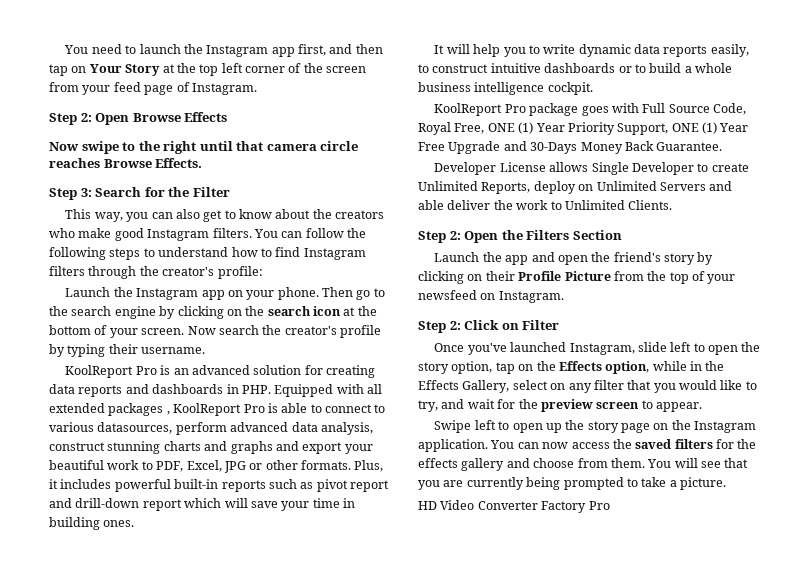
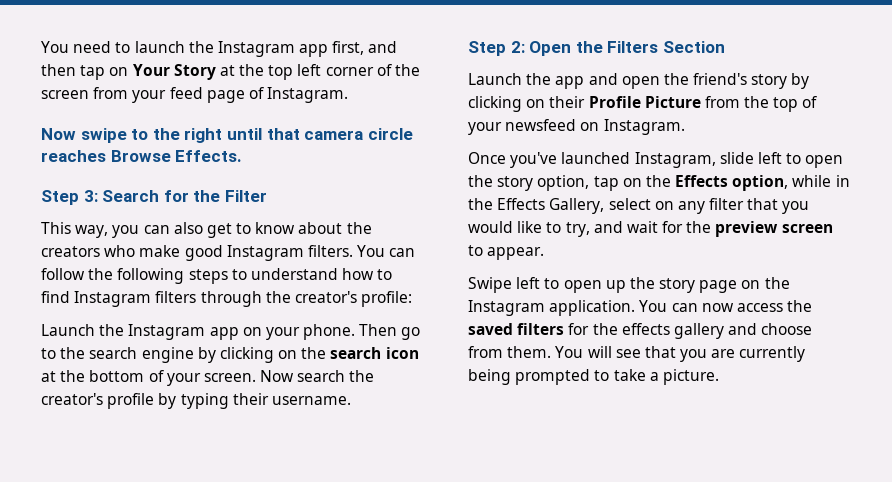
- Step 2: Open Browse Effects
- KoolReport Pro is an advanced solution for creating data reports and dashboards in PHP. Equipped with all extended packages , KoolReport Pro is able to connect to various datasources, perform advanced data analysis, construct stunning charts and graphs and export your beautiful work to PDF, Excel, JPG or other formats. Plus, it includes powerful built-in reports such as pivot report and drill-down report which will save your time in building ones.
- It will help you to write dynamic data reports easily, to construct intuitive dashboards or to build a whole business intelligence cockpit.
- KoolReport Pro package goes with Full Source Code, Royal Free, ONE (1) Year Priority Support, ONE (1) Year Free Upgrade and 30-Days Money Back Guarantee.
- Developer License allows Single Developer to create Unlimited Reports, deploy on Unlimited Servers and able deliver the work to Unlimited Clients.
- Step 2: Click on Filter
- HD Video Converter Factory Pro

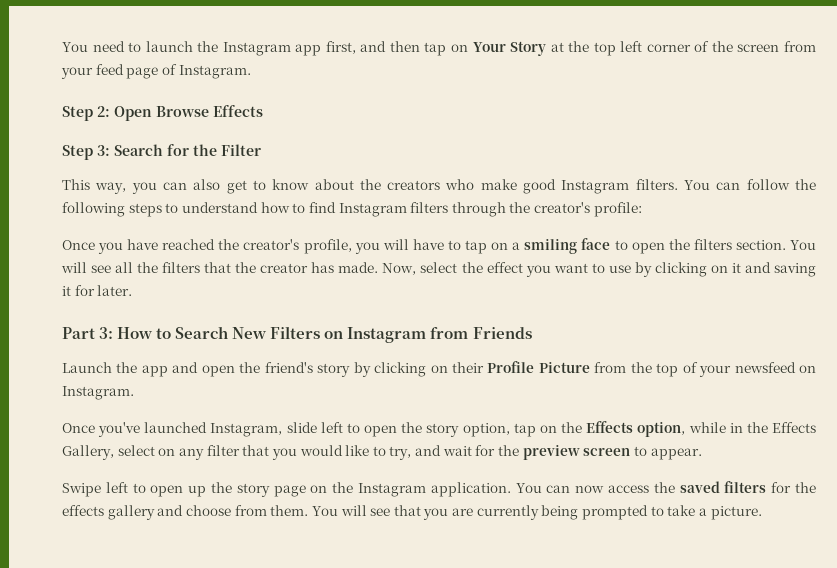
- Now swipe to the right until that camera circle reaches Browse Effects.
+ Step 2: Open Browse Effects
- Launch the Instagram app on your phone. Then go to the search engine by clicking on the search icon at the bottom of your screen. Now search the creator's profile by typing their username.
- Step 2: Open the Filters Section
+ Once you have reached the creator's profile, you will have to tap on a smiling face to open the filters section. You will see all the filters that the creator has made. Now, select the effect you want to use by clicking on it and saving it for later.
+ Part 3: How to Search New Filters on Instagram from Friends

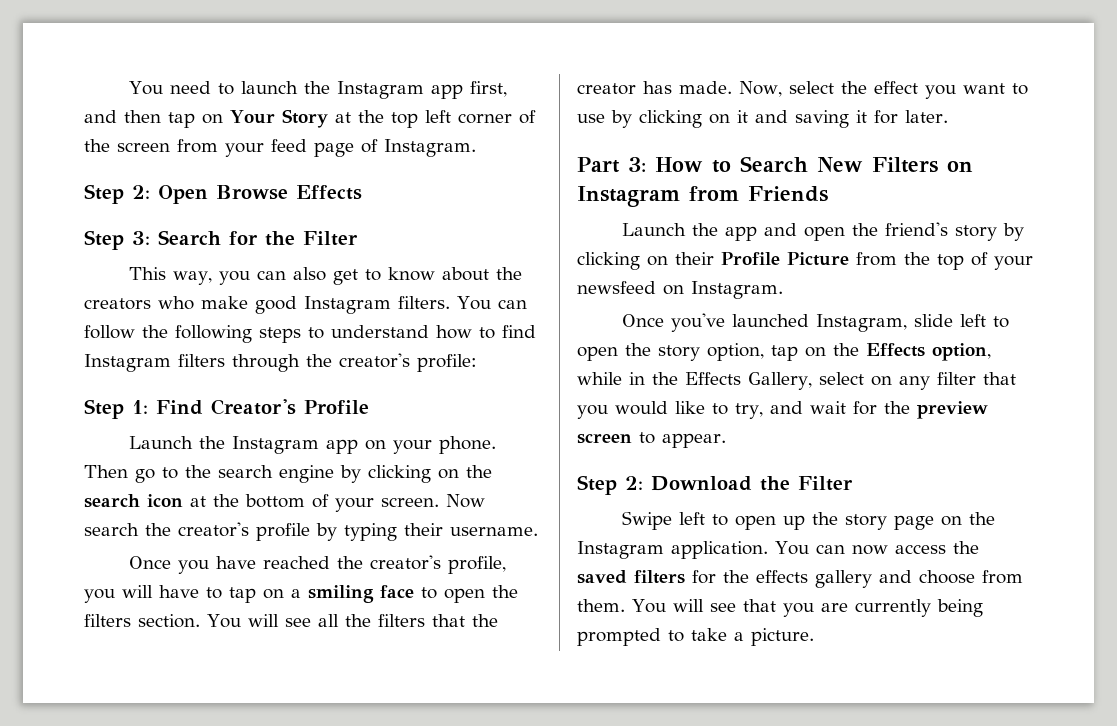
+ Step 1: Find Creator's Profile
+ Launch the Instagram app on your phone. Then go to the search engine by clicking on the search icon at the bottom of your screen. Now search the creator's profile by typing their username.
+ Step 2: Download the Filter

